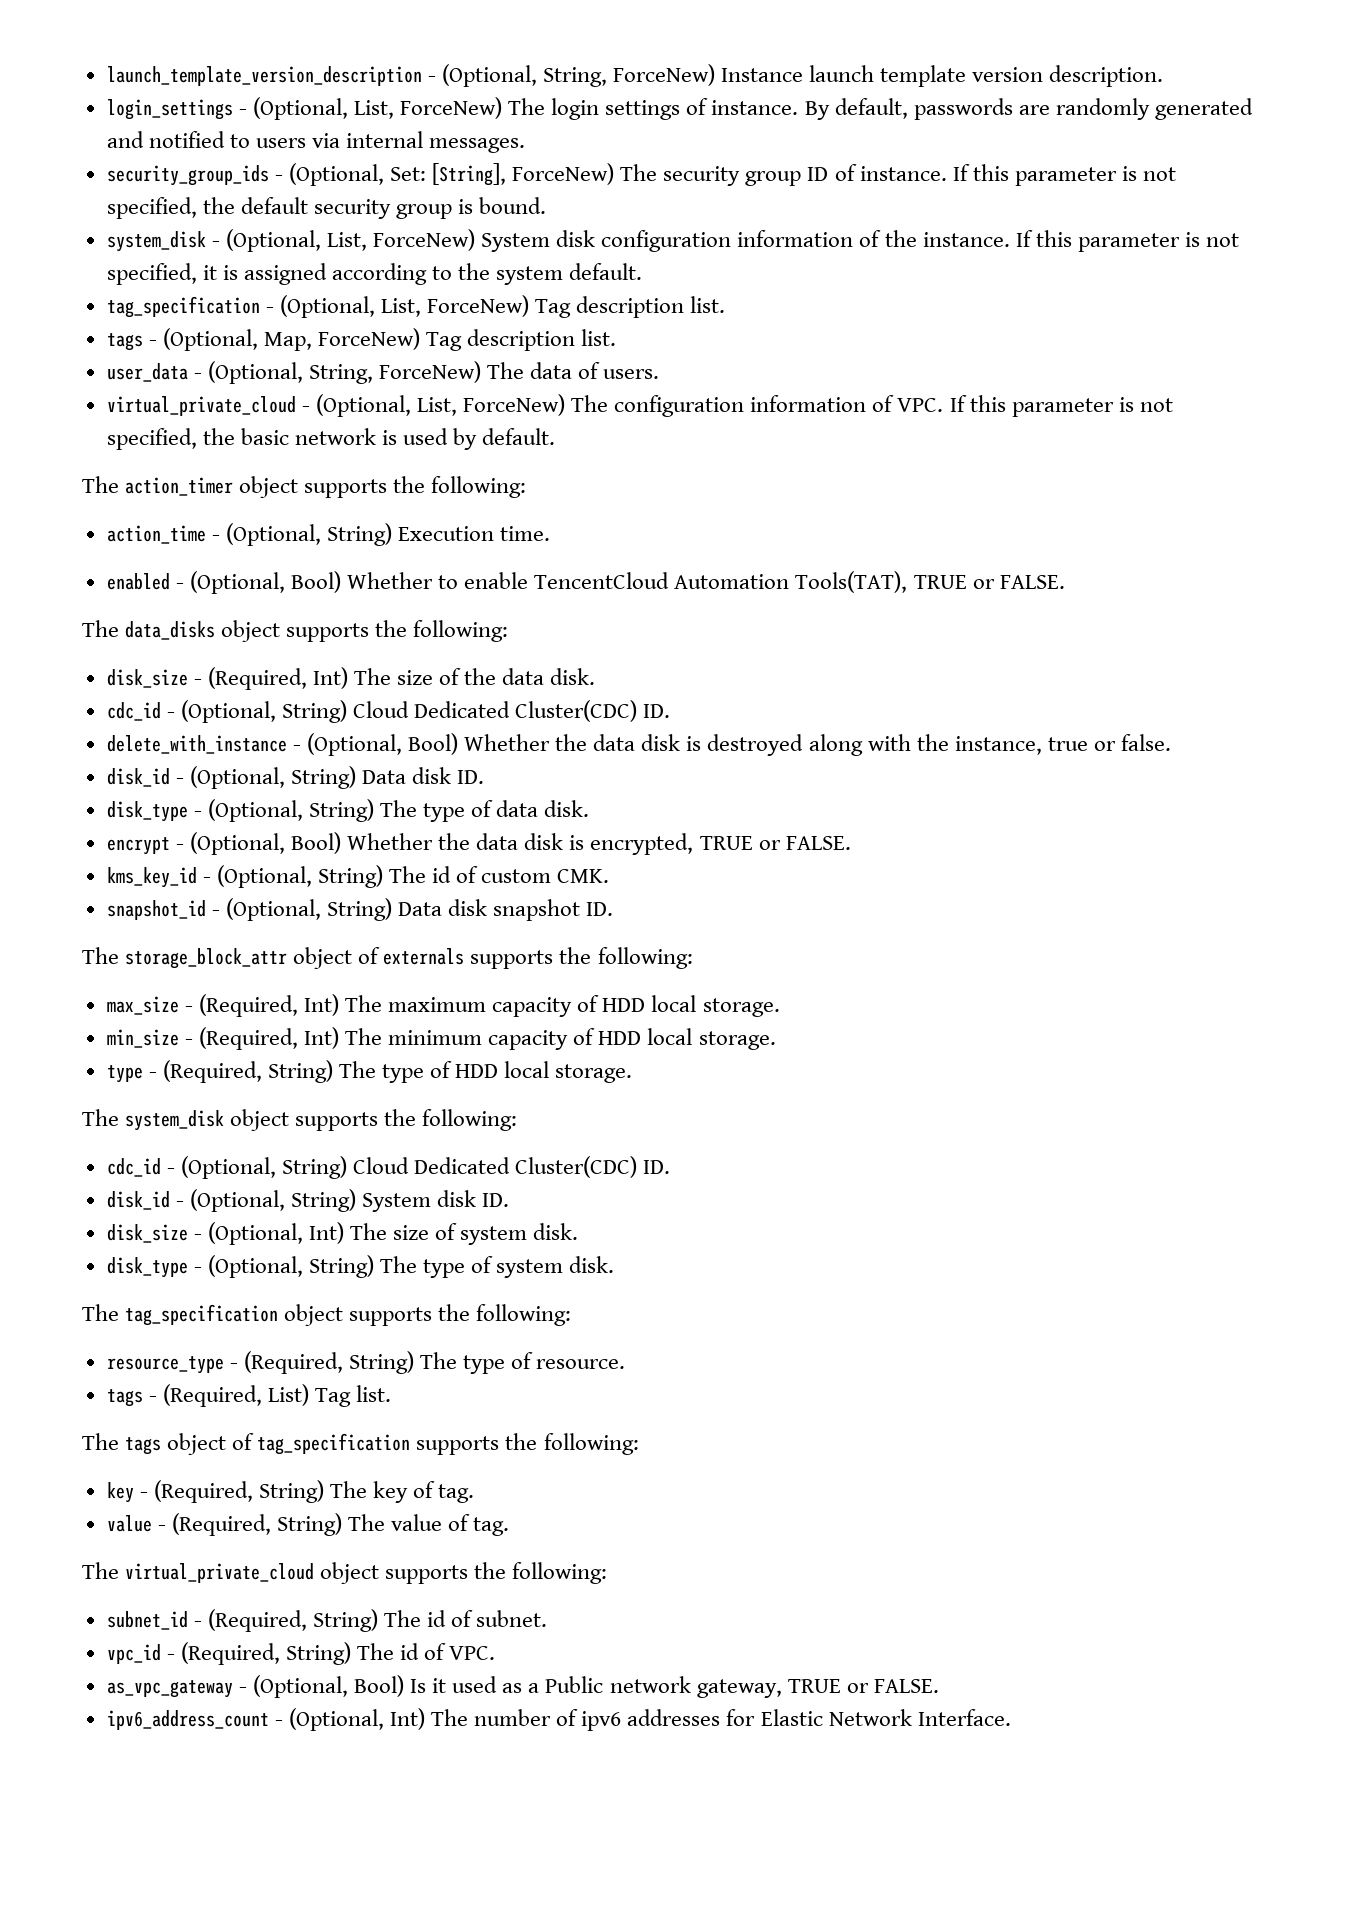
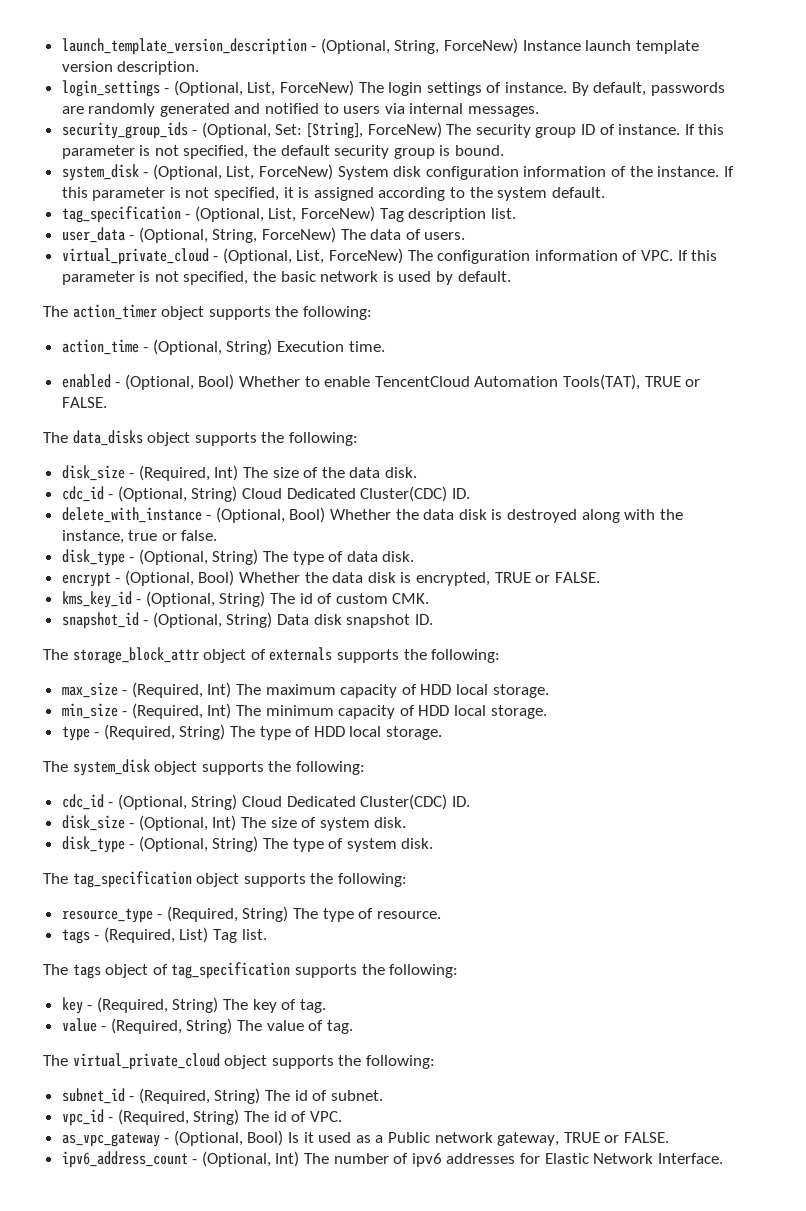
- tags - (Optional, Map, ForceNew) Tag description list.
- disk_id - (Optional, String) Data disk ID.
- disk_id - (Optional, String) System disk ID.

